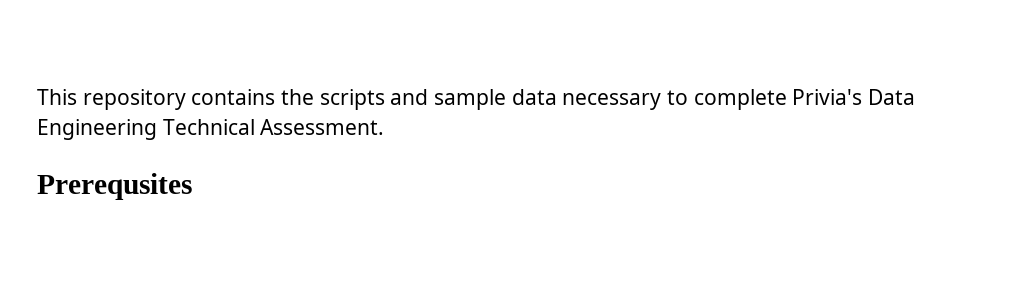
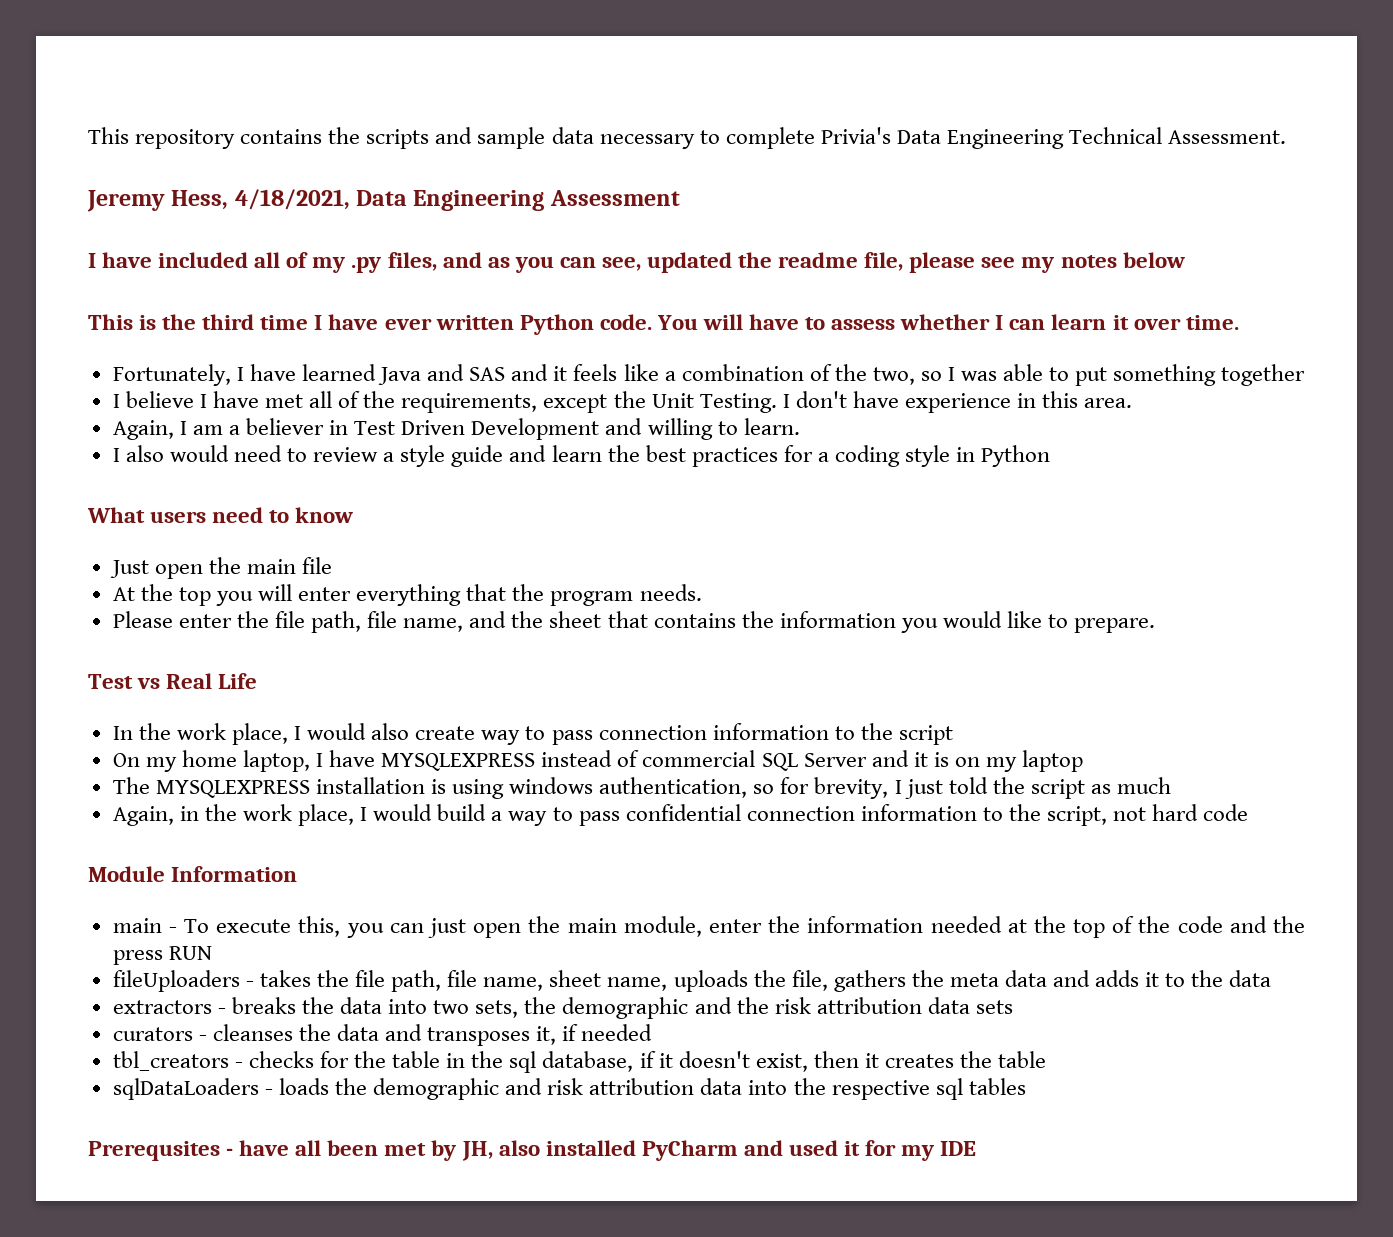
- Prerequsites
+ Jeremy Hess, 4/18/2021, Data Engineering Assessment
+ I have included all of my .py files, and as you can see, updated the readme file, please see my notes below
+ This is the third time I have ever written Python code. You will have to assess whether I can learn it over time.
+ Fortunately, I have learned Java and SAS and it feels like a combination of the two, so I was able to put something together
+ I believe I have met all of the requirements, except the Unit Testing. I don't have experience in this area.
+ Again, I am a believer in Test Driven Development and willing to learn.
+ I also would need to review a style guide and learn the best practices for a coding style in Python
+ What users need to know
+ Just open the main file
+ At the top you will enter everything that the program needs.
+ Please enter the file path, file name, and the sheet that contains the information you would like to prepare.
+ Test vs Real Life
+ In the work place, I would also create way to pass connection information to the script
+ On my home laptop, I have MYSQLEXPRESS instead of commercial SQL Server and it is on my laptop
+ The MYSQLEXPRESS installation is using windows authentication, so for brevity, I just told the script as much
+ Again, in the work place, I would build a way to pass confidential connection information to the script, not hard code
+ Module Information
+ main - To execute this, you can just open the main module, enter the information needed at the top of the code and the press RUN
+ fileUploaders - takes the file path, file name, sheet name, uploads the file, gathers the meta data and adds it to the data
+ extractors - breaks the data into two sets, the demographic and the risk attribution data sets
+ curators - cleanses the data and transposes it, if needed
+ tbl_creators - checks for the table in the sql database, if it doesn't exist, then it creates the table
+ sqlDataLoaders - loads the demographic and risk attribution data into the respective sql tables
+ Prerequsites - have all been met by JH, also installed PyCharm and used it for my IDE

